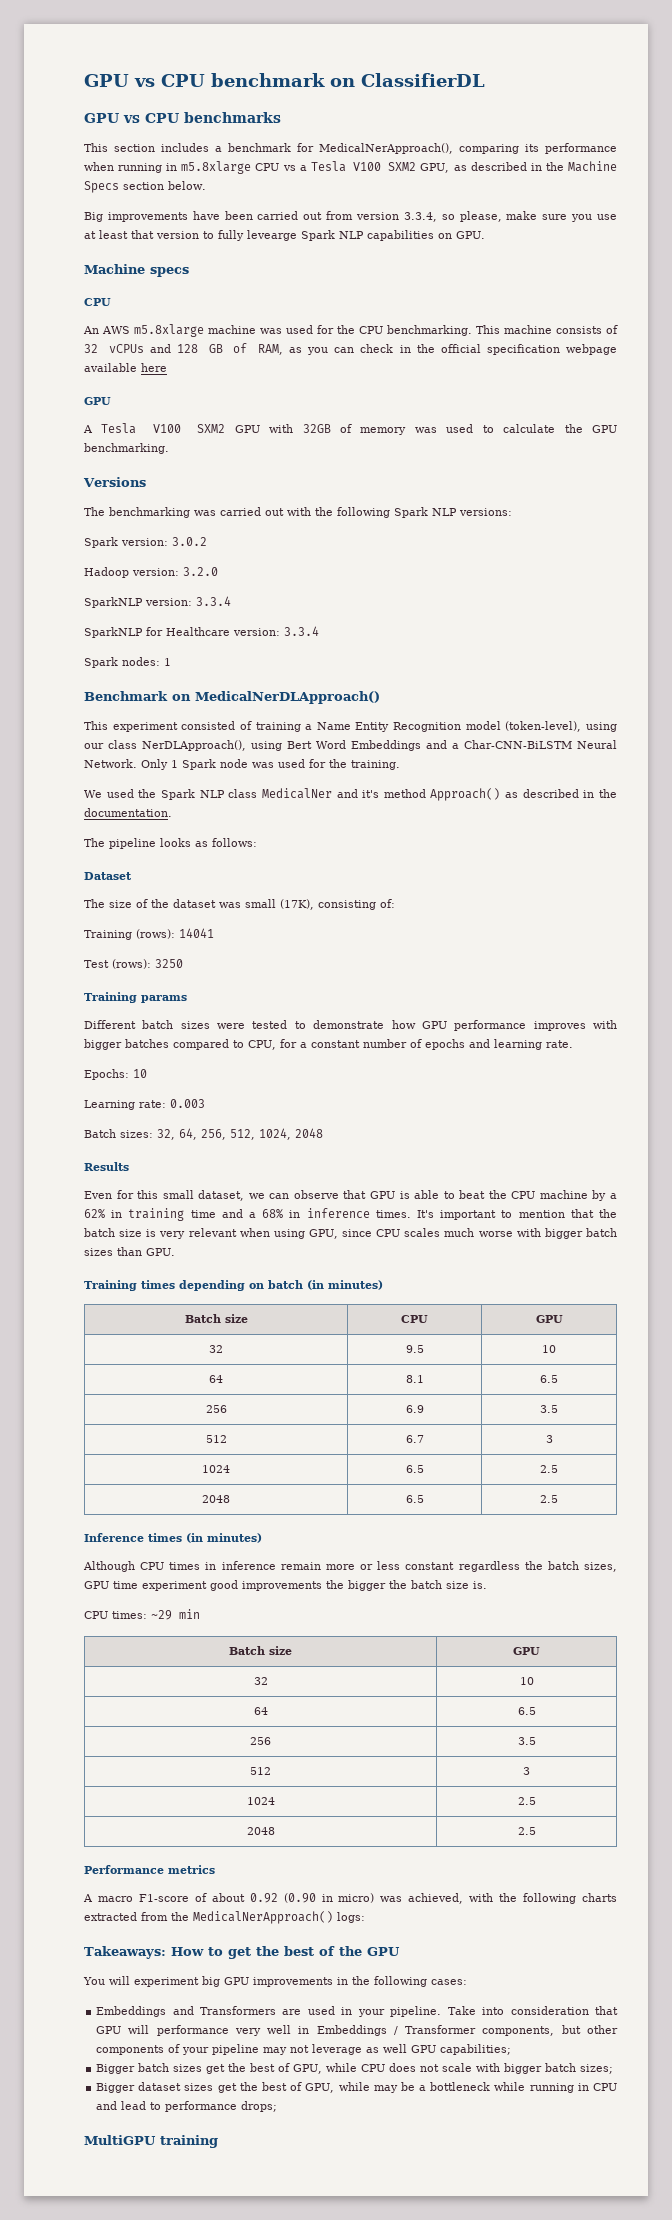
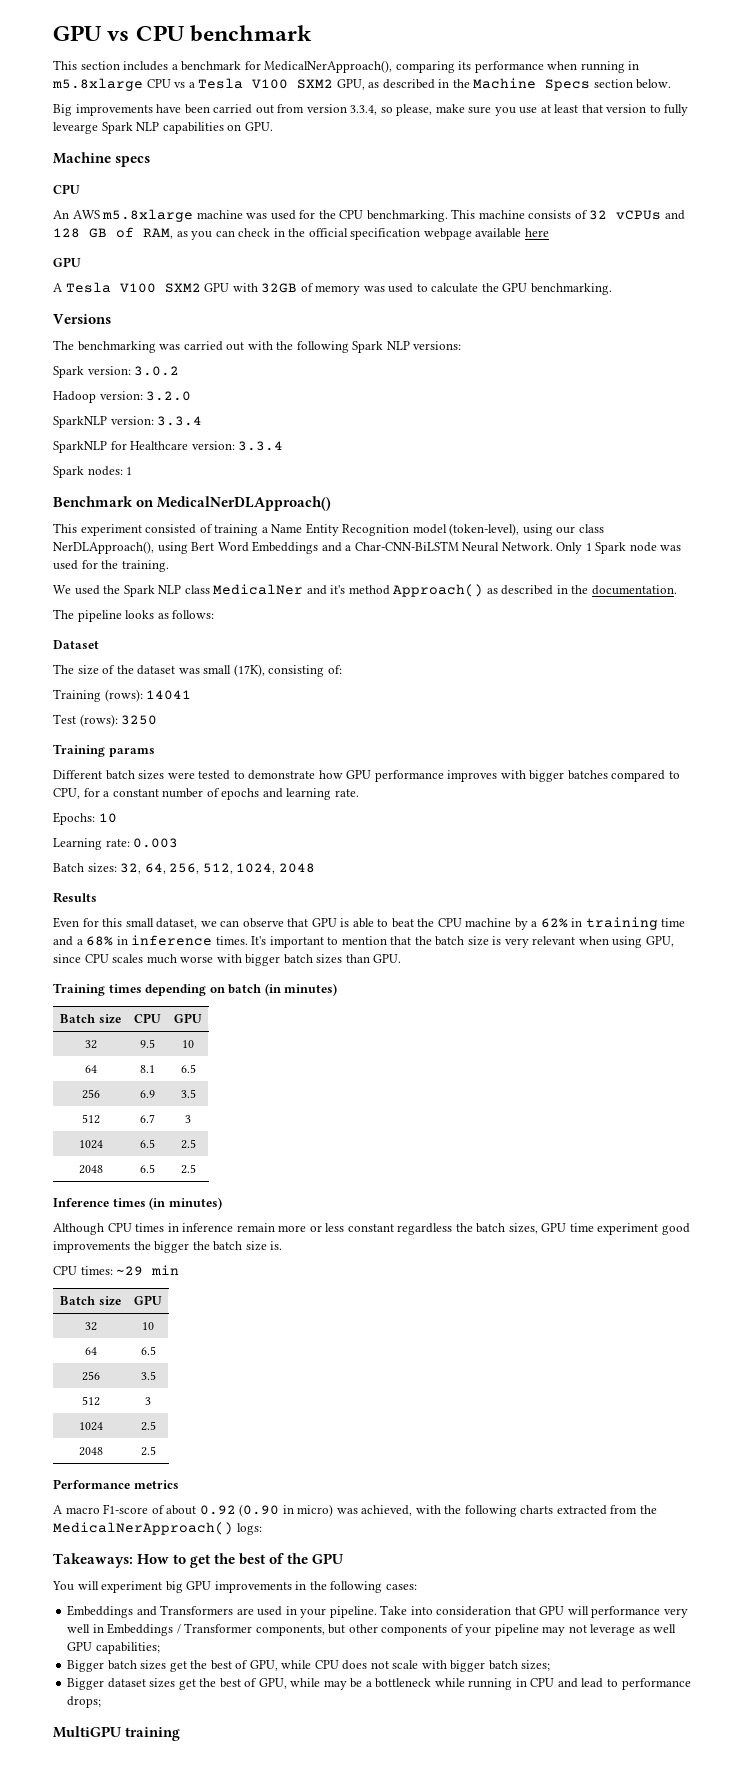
- GPU vs CPU benchmark on ClassifierDL
- GPU vs CPU benchmarks
+ GPU vs CPU benchmark

